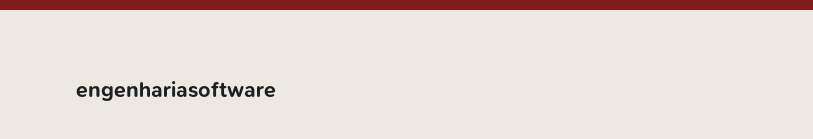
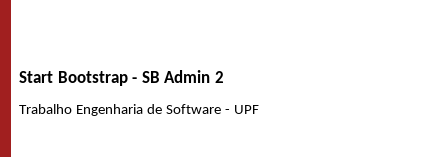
- engenhariasoftware
+ Start Bootstrap - SB Admin 2
+ Trabalho Engenharia de Software - UPF

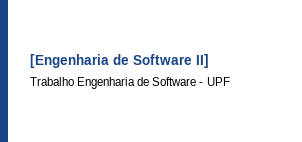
- Start Bootstrap - SB Admin 2
+ [Engenharia de Software II]

